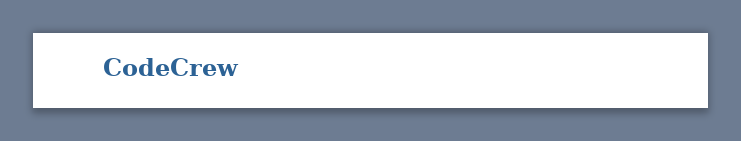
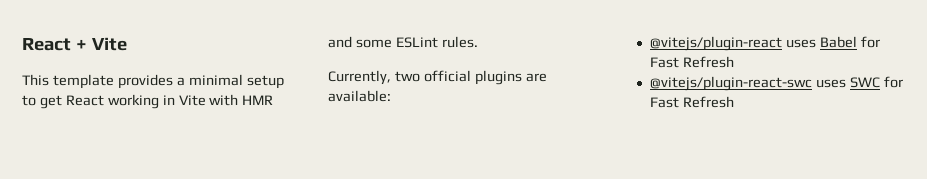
- CodeCrew
+ React + Vite
+ This template provides a minimal setup to get React working in Vite with HMR and some ESLint rules.
+ Currently, two official plugins are available:
+ @vitejs/plugin-react uses Babel for Fast Refresh
+ @vitejs/plugin-react-swc uses SWC for Fast Refresh

